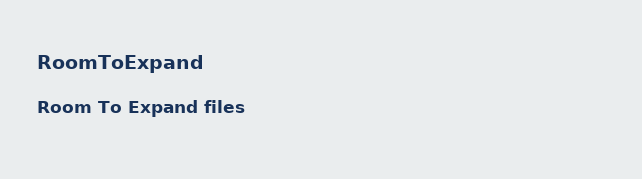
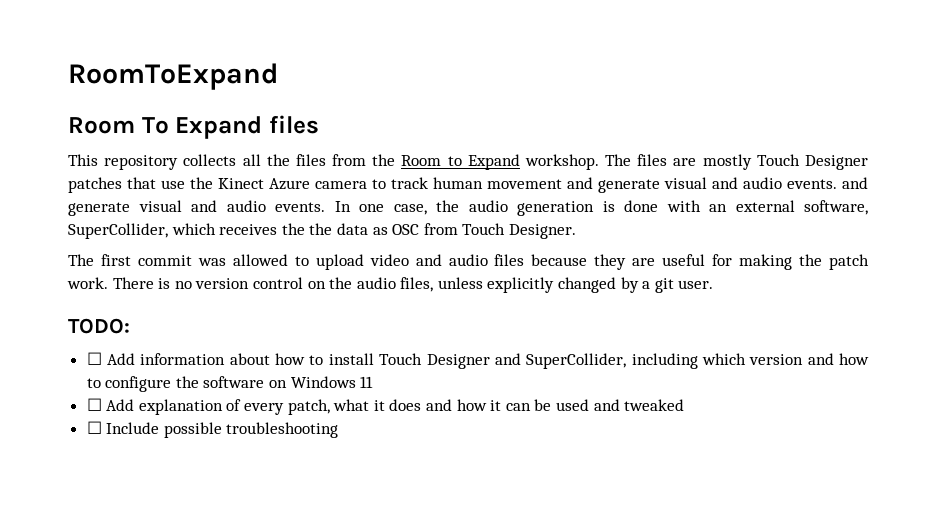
+ This repository collects all the files from the Room to Expand workshop. The files are mostly Touch Designer patches that use the Kinect Azure camera to track human movement and generate visual and audio events. and generate visual and audio events. In one case, the audio generation is done with an external software, SuperCollider, which receives the the data as OSC from Touch Designer.
+ The first commit was allowed to upload video and audio files because they are useful for making the patch work. There is no version control on the audio files, unless explicitly changed by a git user.
+ TODO:
+ ☐ Add information about how to install Touch Designer and SuperCollider, including which version and how to configure the software on Windows 11
+ ☐ Add explanation of every patch, what it does and how it can be used and tweaked
+ ☐ Include possible troubleshooting

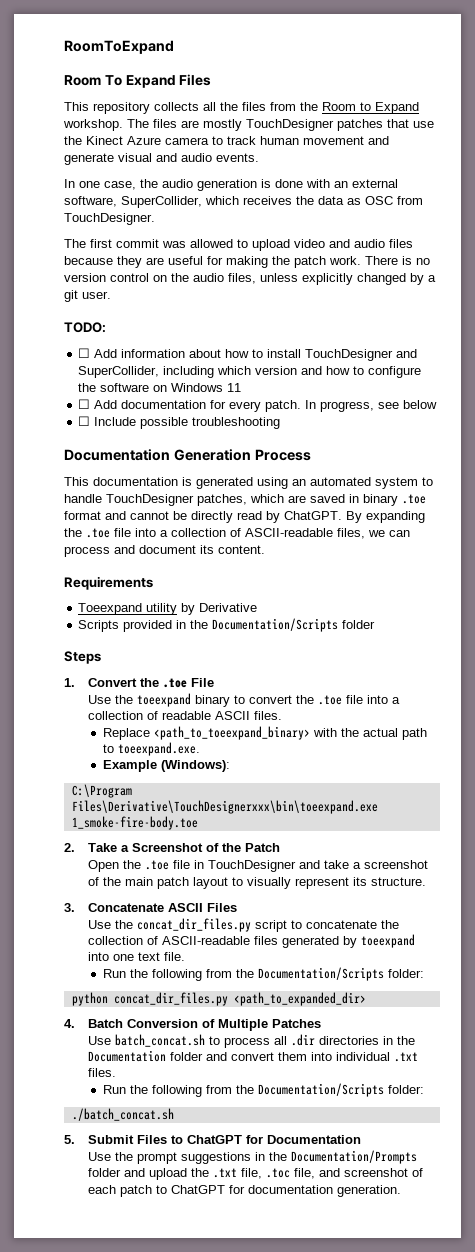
- Room To Expand files
+ Room To Expand Files
- The files are mostly Touch Designer patches that use the Kinect Azure camera to track human movement and generate visual and audio events. and generate visual and audio events. In one case, the audio generation is done with an external software, SuperCollider, which receives the the data as OSC from Touch Designer.
+ The files are mostly TouchDesigner patches that use the Kinect Azure camera to track human movement and generate visual and audio events.
+ In one case, the audio generation is done with an external software, SuperCollider, which receives the data as OSC from TouchDesigner.
- ☐ Add information about how to install Touch Designer and SuperCollider, including which version and how to configure the software on Windows 11
+ ☐ Add information about how to install TouchDesigner and SuperCollider, including which version and how to configure the software on Windows 11
- ☐ Add explanation of every patch, what it does and how it can be used and tweaked
+ ☐ Add documentation for every patch. In progress, see below
  ☐ Include possible troubleshooting
+ Documentation Generation Process
+ This documentation is generated using an automated system to handle TouchDesigner patches, which are saved in binary .toe format and cannot be directly read by ChatGPT. By expanding the .toe file into a collection of ASCII-readable files, we can process and document its content.
+ Requirements
+ Toeexpand utility by Derivative
+ Scripts provided in the Documentation/Scripts folder
+ Steps
+ 1. Convert the .toe File
+ Use the toeexpand binary to convert the .toe file into a collection of readable ASCII files.
+ Replace <path_to_toeexpand_binary> with the actual path to toeexpand.exe.
+ Example (Windows):
+ C:\Program Files\Derivative\TouchDesignerxxx\bin\toeexpand.exe 1_smoke-fire-body.toe
+ 2. Take a Screenshot of the Patch
+ Open the .toe file in TouchDesigner and take a screenshot of the main patch layout to visually represent its structure.
+ 3. Concatenate ASCII Files
+ Use the concat_dir_files.py script to concatenate the collection of ASCII-readable files generated by toeexpand into one text file.
+ Run the following from the Documentation/Scripts folder:
+ python concat_dir_files.py <path_to_expanded_dir>
+ 4. Batch Conversion of Multiple Patches
+ Use batch_concat.sh to process all .dir directories in the Documentation folder and convert them into individual .txt files.
+ Run the following from the Documentation/Scripts folder:
+ ./batch_concat.sh
+ 5. Submit Files to ChatGPT for Documentation
+ Use the prompt suggestions in the Documentation/Prompts folder and upload the .txt file, .toc file, and screenshot of each patch to ChatGPT for documentation generation.

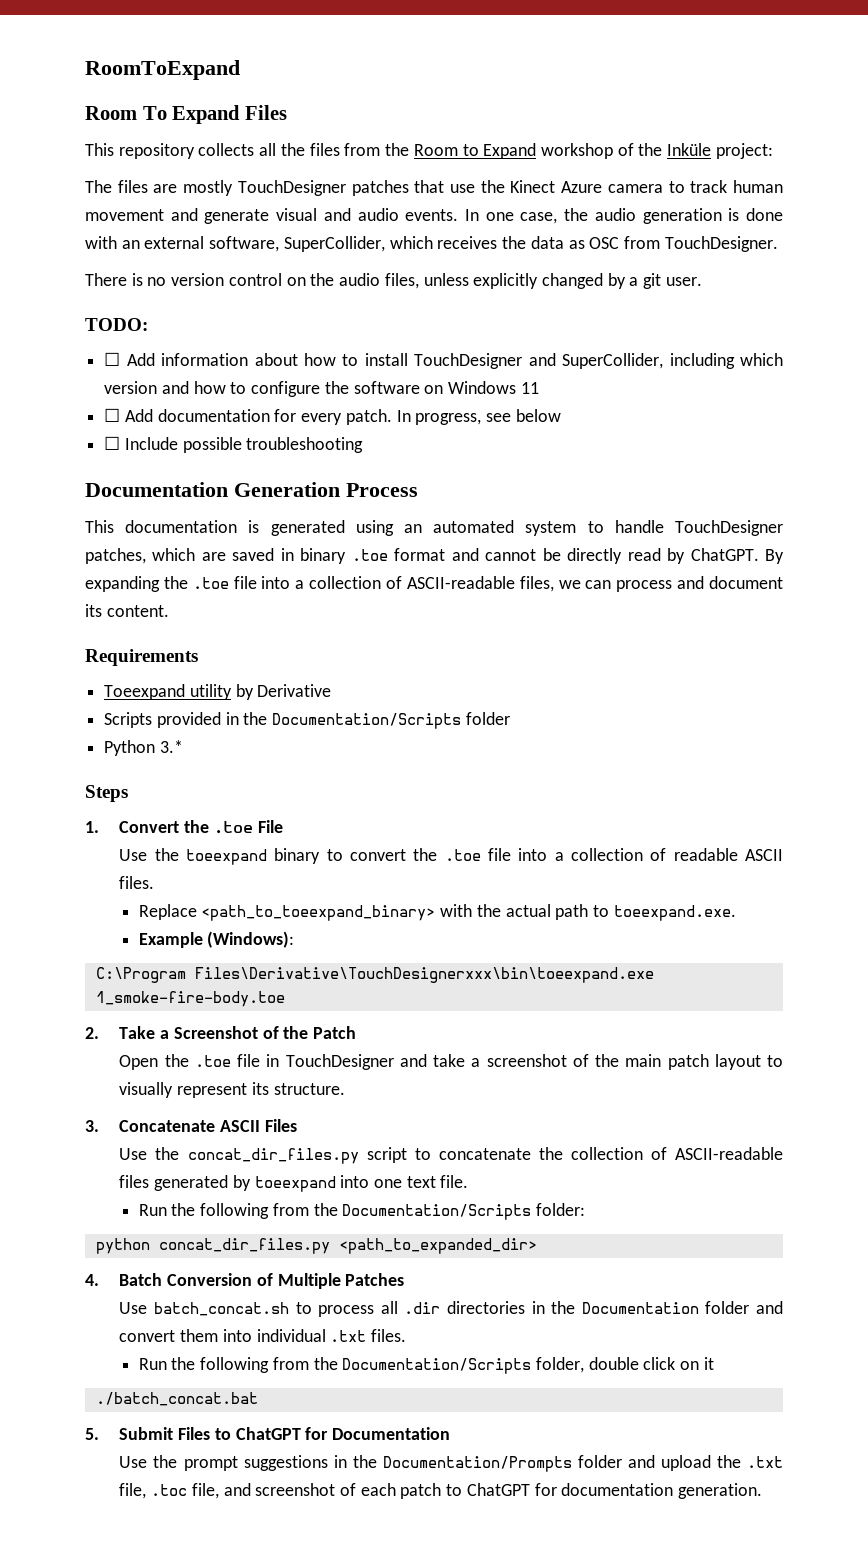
- This repository collects all the files from the Room to Expand workshop. The files are mostly TouchDesigner patches that use the Kinect Azure camera to track human movement and generate visual and audio events.
- In one case, the audio generation is done with an external software, SuperCollider, which receives the data as OSC from TouchDesigner.
+ This repository collects all the files from the Room to Expand workshop of the Inküle project:
+ The files are mostly TouchDesigner patches that use the Kinect Azure camera to track human movement and generate visual and audio events. In one case, the audio generation is done with an external software, SuperCollider, which receives the data as OSC from TouchDesigner.
- The first commit was allowed to upload video and audio files because they are useful for making the patch work.
+ Python 3.*
  Use batch_concat.sh to process all .dir directories in the Documentation folder and convert them into individual .txt files.
- Run the following from the Documentation/Scripts folder:
- ./batch_concat.sh
+ Run the following from the Documentation/Scripts folder, double click on it
+ ./batch_concat.bat

